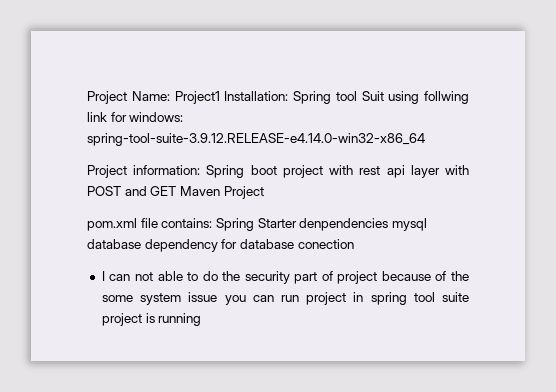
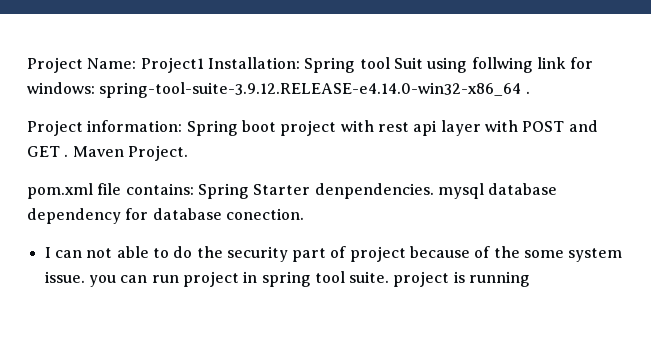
- Project Name: Project1 Installation: Spring tool Suit using follwing link for windows: spring-tool-suite-3.9.12.RELEASE-e4.14.0-win32-x86_64
+ Project Name: Project1 Installation: Spring tool Suit using follwing link for windows: spring-tool-suite-3.9.12.RELEASE-e4.14.0-win32-x86_64 .
- Project information: Spring boot project with rest api layer with POST and GET Maven Project
+ Project information: Spring boot project with rest api layer with POST and GET . Maven Project.
- pom.xml file contains: Spring Starter denpendencies mysql database dependency for database conection
+ pom.xml file contains: Spring Starter denpendencies. mysql database dependency for database conection.
- I can not able to do the security part of project because of the some system issue you can run project in spring tool suite project is running
+ I can not able to do the security part of project because of the some system issue. you can run project in spring tool suite. project is running

